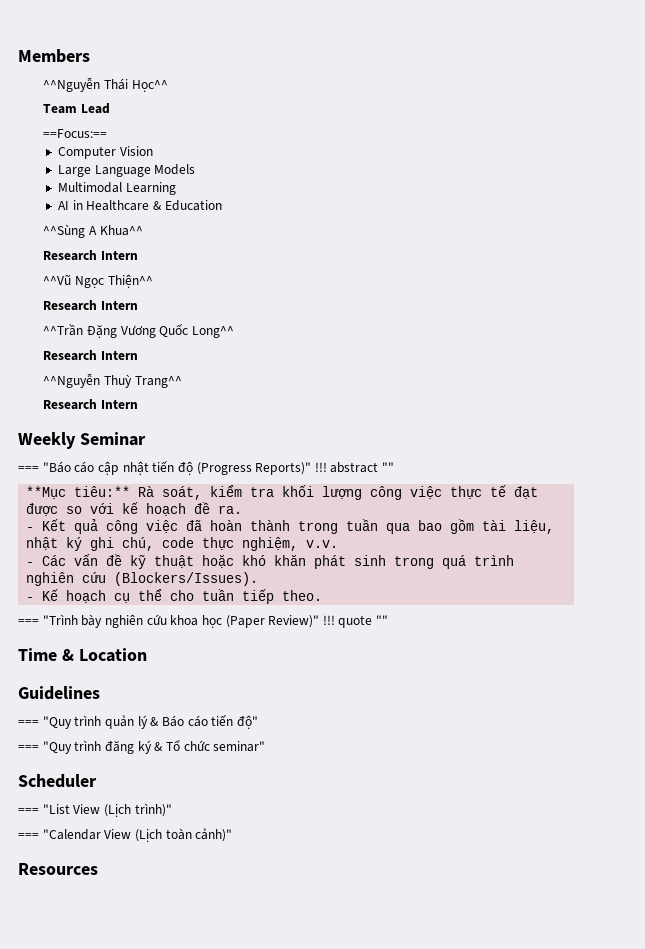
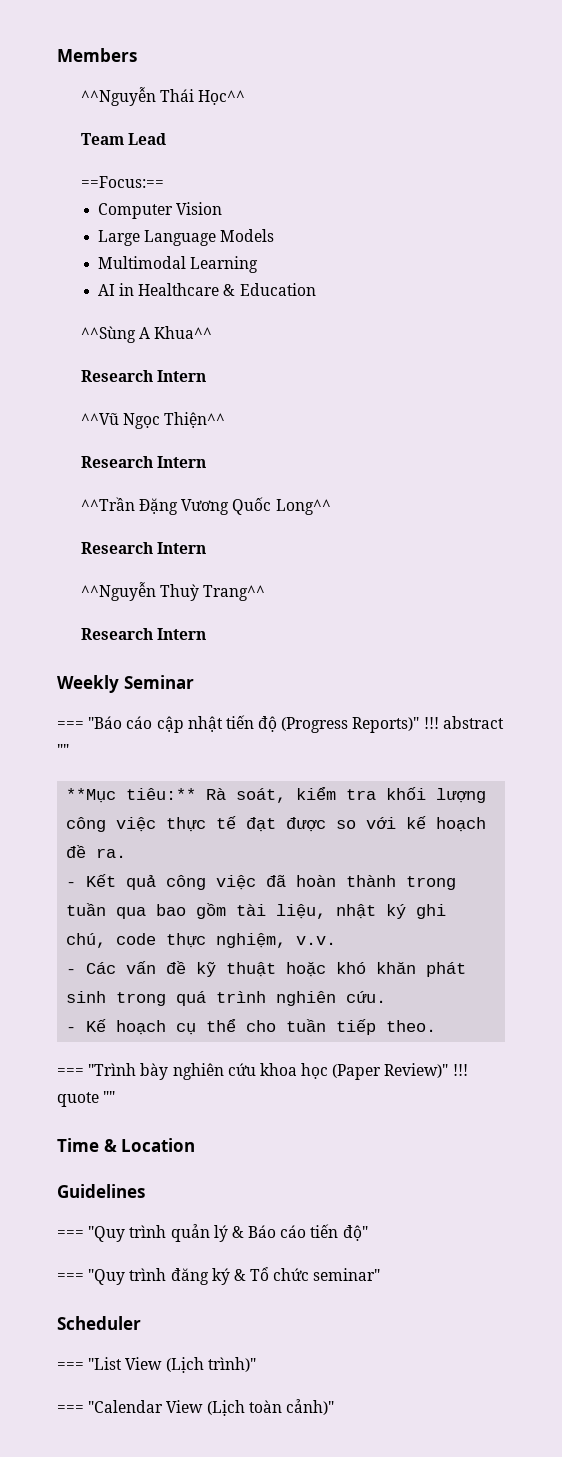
- - Các vấn đề kỹ thuật hoặc khó khăn phát sinh trong quá trình nghiên cứu (Blockers/Issues).
+ - Các vấn đề kỹ thuật hoặc khó khăn phát sinh trong quá trình nghiên cứu.
- Resources

